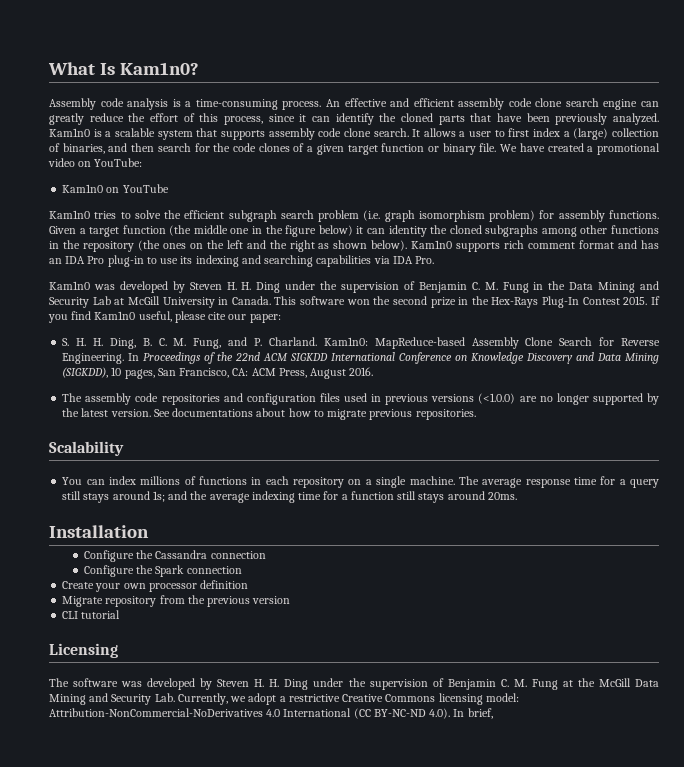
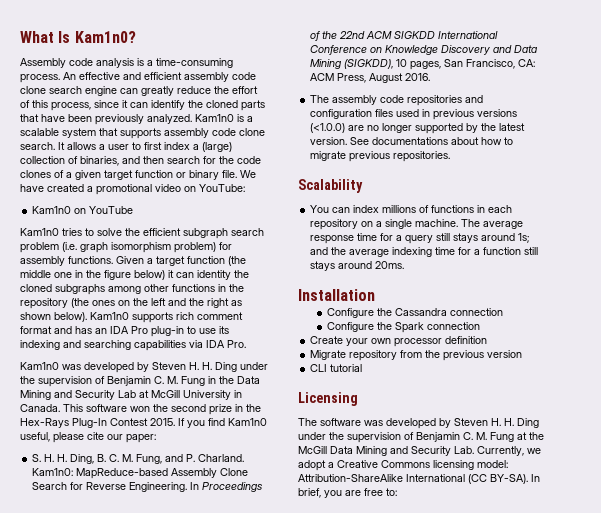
- The software was developed by Steven H. H. Ding under the supervision of Benjamin C. M. Fung at the McGill Data Mining and Security Lab. Currently, we adopt a restrictive Creative Commons licensing model: Attribution-NonCommercial-NoDerivatives 4.0 International (CC BY-NC-ND 4.0). In brief,
+ The software was developed by Steven H. H. Ding under the supervision of Benjamin C. M. Fung at the McGill Data Mining and Security Lab. Currently, we adopt a Creative Commons licensing model: Attribution-ShareAlike International (CC BY-SA). In brief, you are free to:

